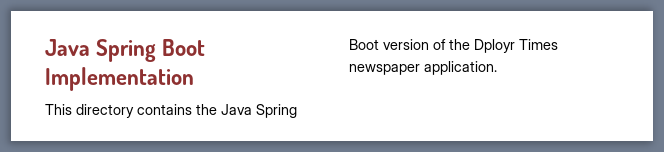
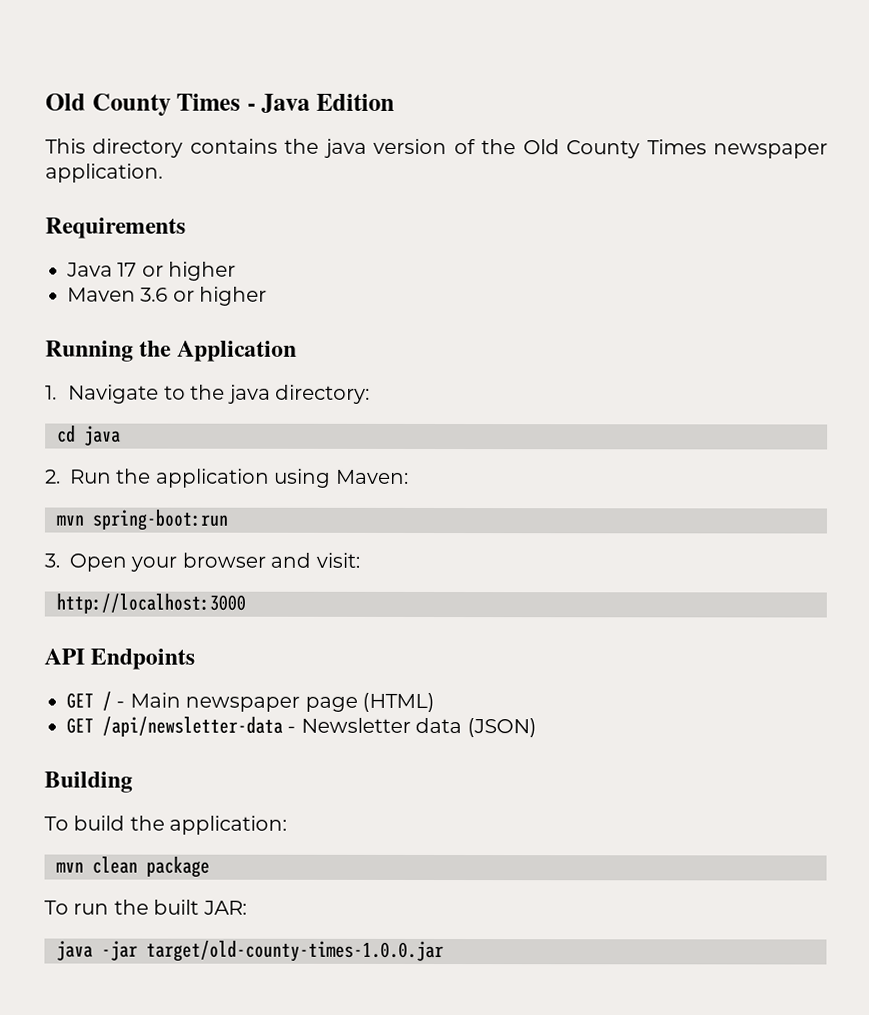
- Java Spring Boot Implementation
+ Old County Times - Java Edition
- This directory contains the Java Spring Boot version of the Dployr Times newspaper application.
+ This directory contains the java version of the Old County Times newspaper application.
+ Requirements
+ Java 17 or higher
+ Maven 3.6 or higher
+ Running the Application
+ 1. Navigate to the java directory:
+ cd java
+ 2. Run the application using Maven:
+ mvn spring-boot:run
+ 3. Open your browser and visit:
+ http://localhost:3000
+ API Endpoints
+ GET / - Main newspaper page (HTML)
+ GET /api/newsletter-data - Newsletter data (JSON)
+ Building
+ To build the application:
+ mvn clean package
+ To run the built JAR:
+ java -jar target/old-county-times-1.0.0.jar

